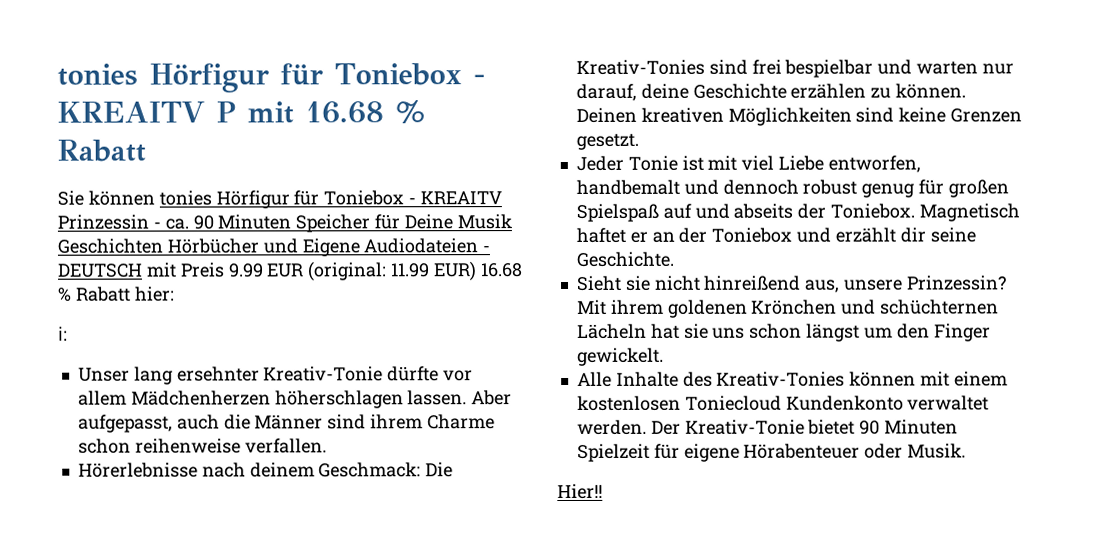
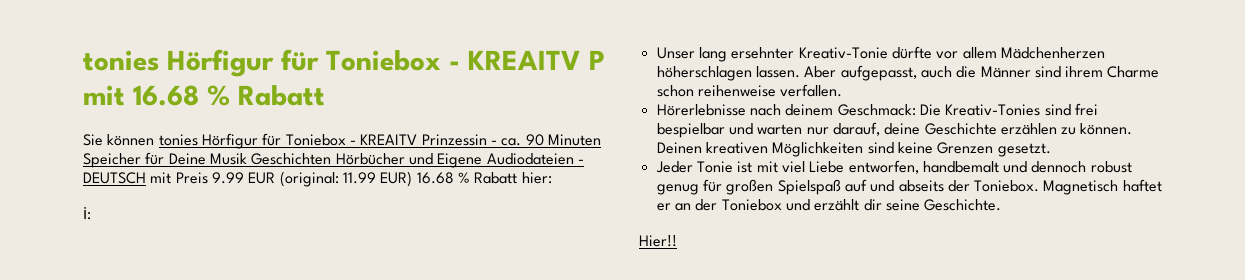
- Sieht sie nicht hinreißend aus, unsere Prinzessin? Mit ihrem goldenen Krönchen und schüchternen Lächeln hat sie uns schon längst um den Finger gewickelt.
- Alle Inhalte des Kreativ-Tonies können mit einem kostenlosen Toniecloud Kundenkonto verwaltet werden. Der Kreativ-Tonie bietet 90 Minuten Spielzeit für eigene Hörabenteuer oder Musik.

